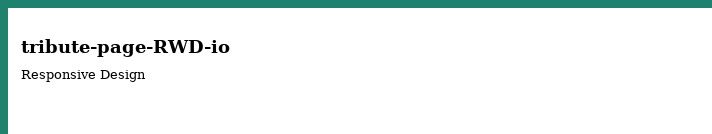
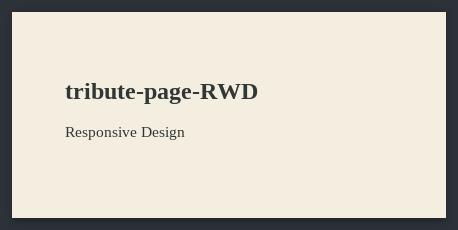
- tribute-page-RWD-io
+ tribute-page-RWD

